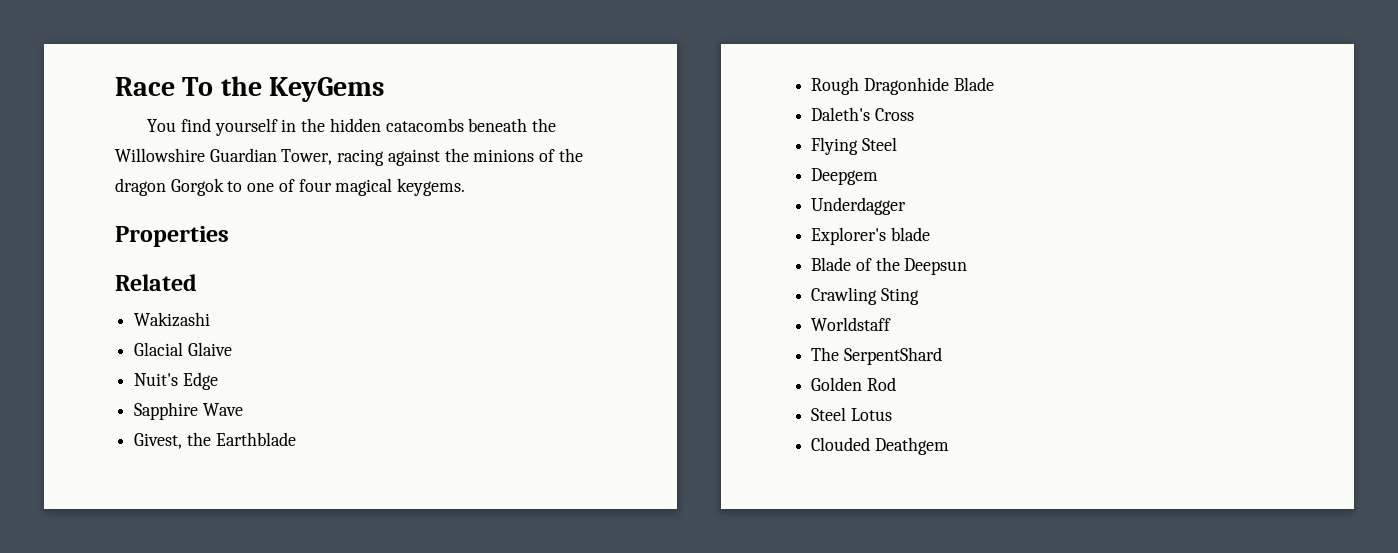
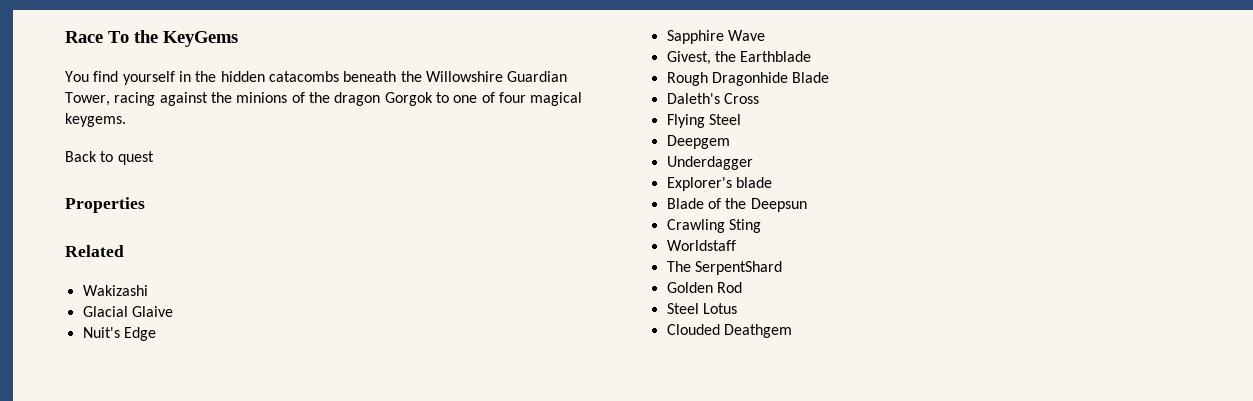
+ Back to quest

